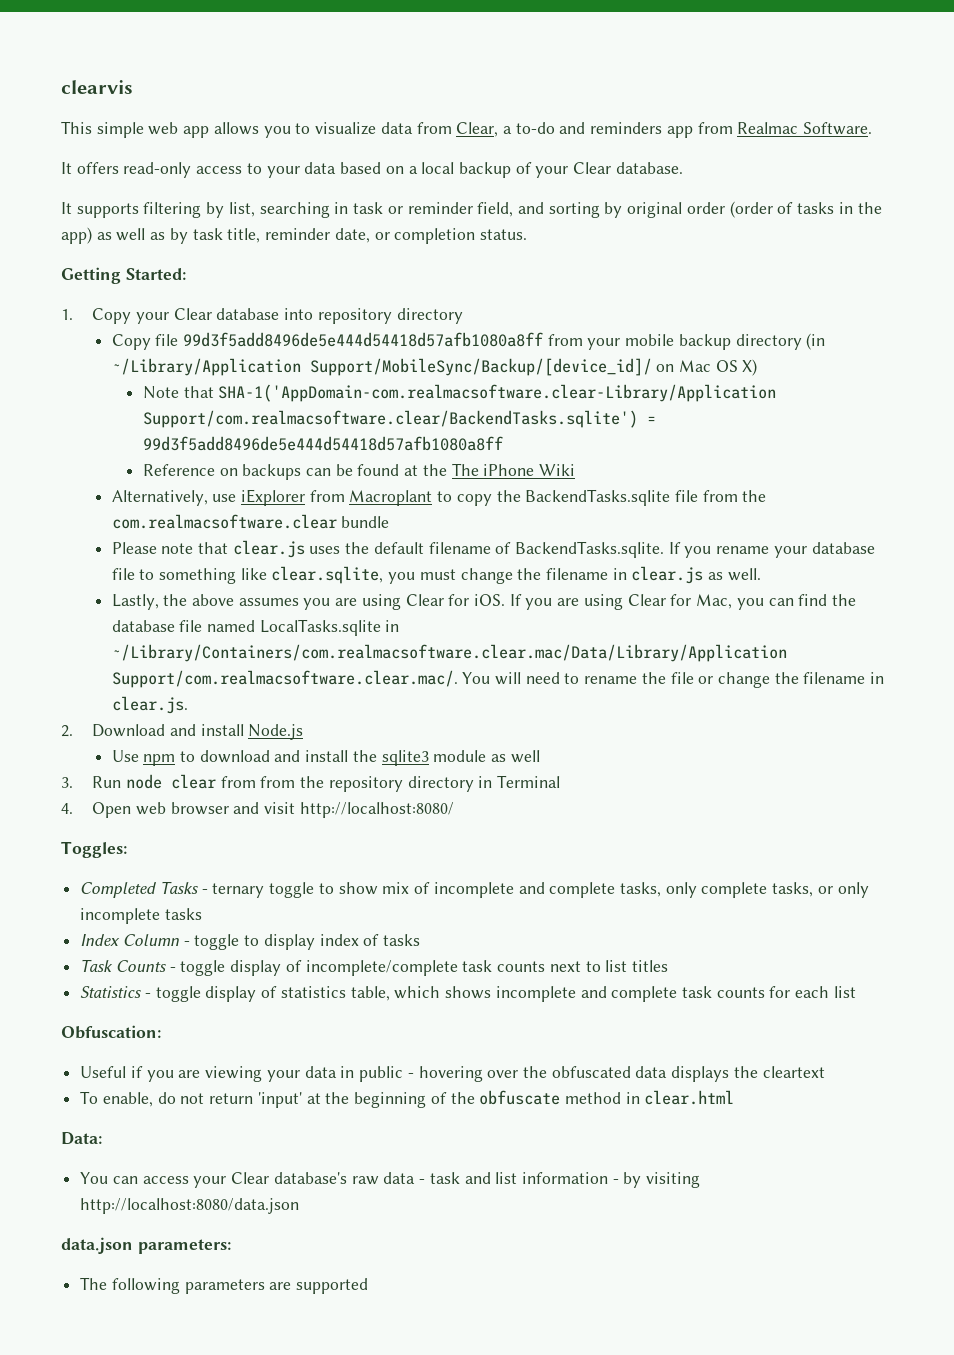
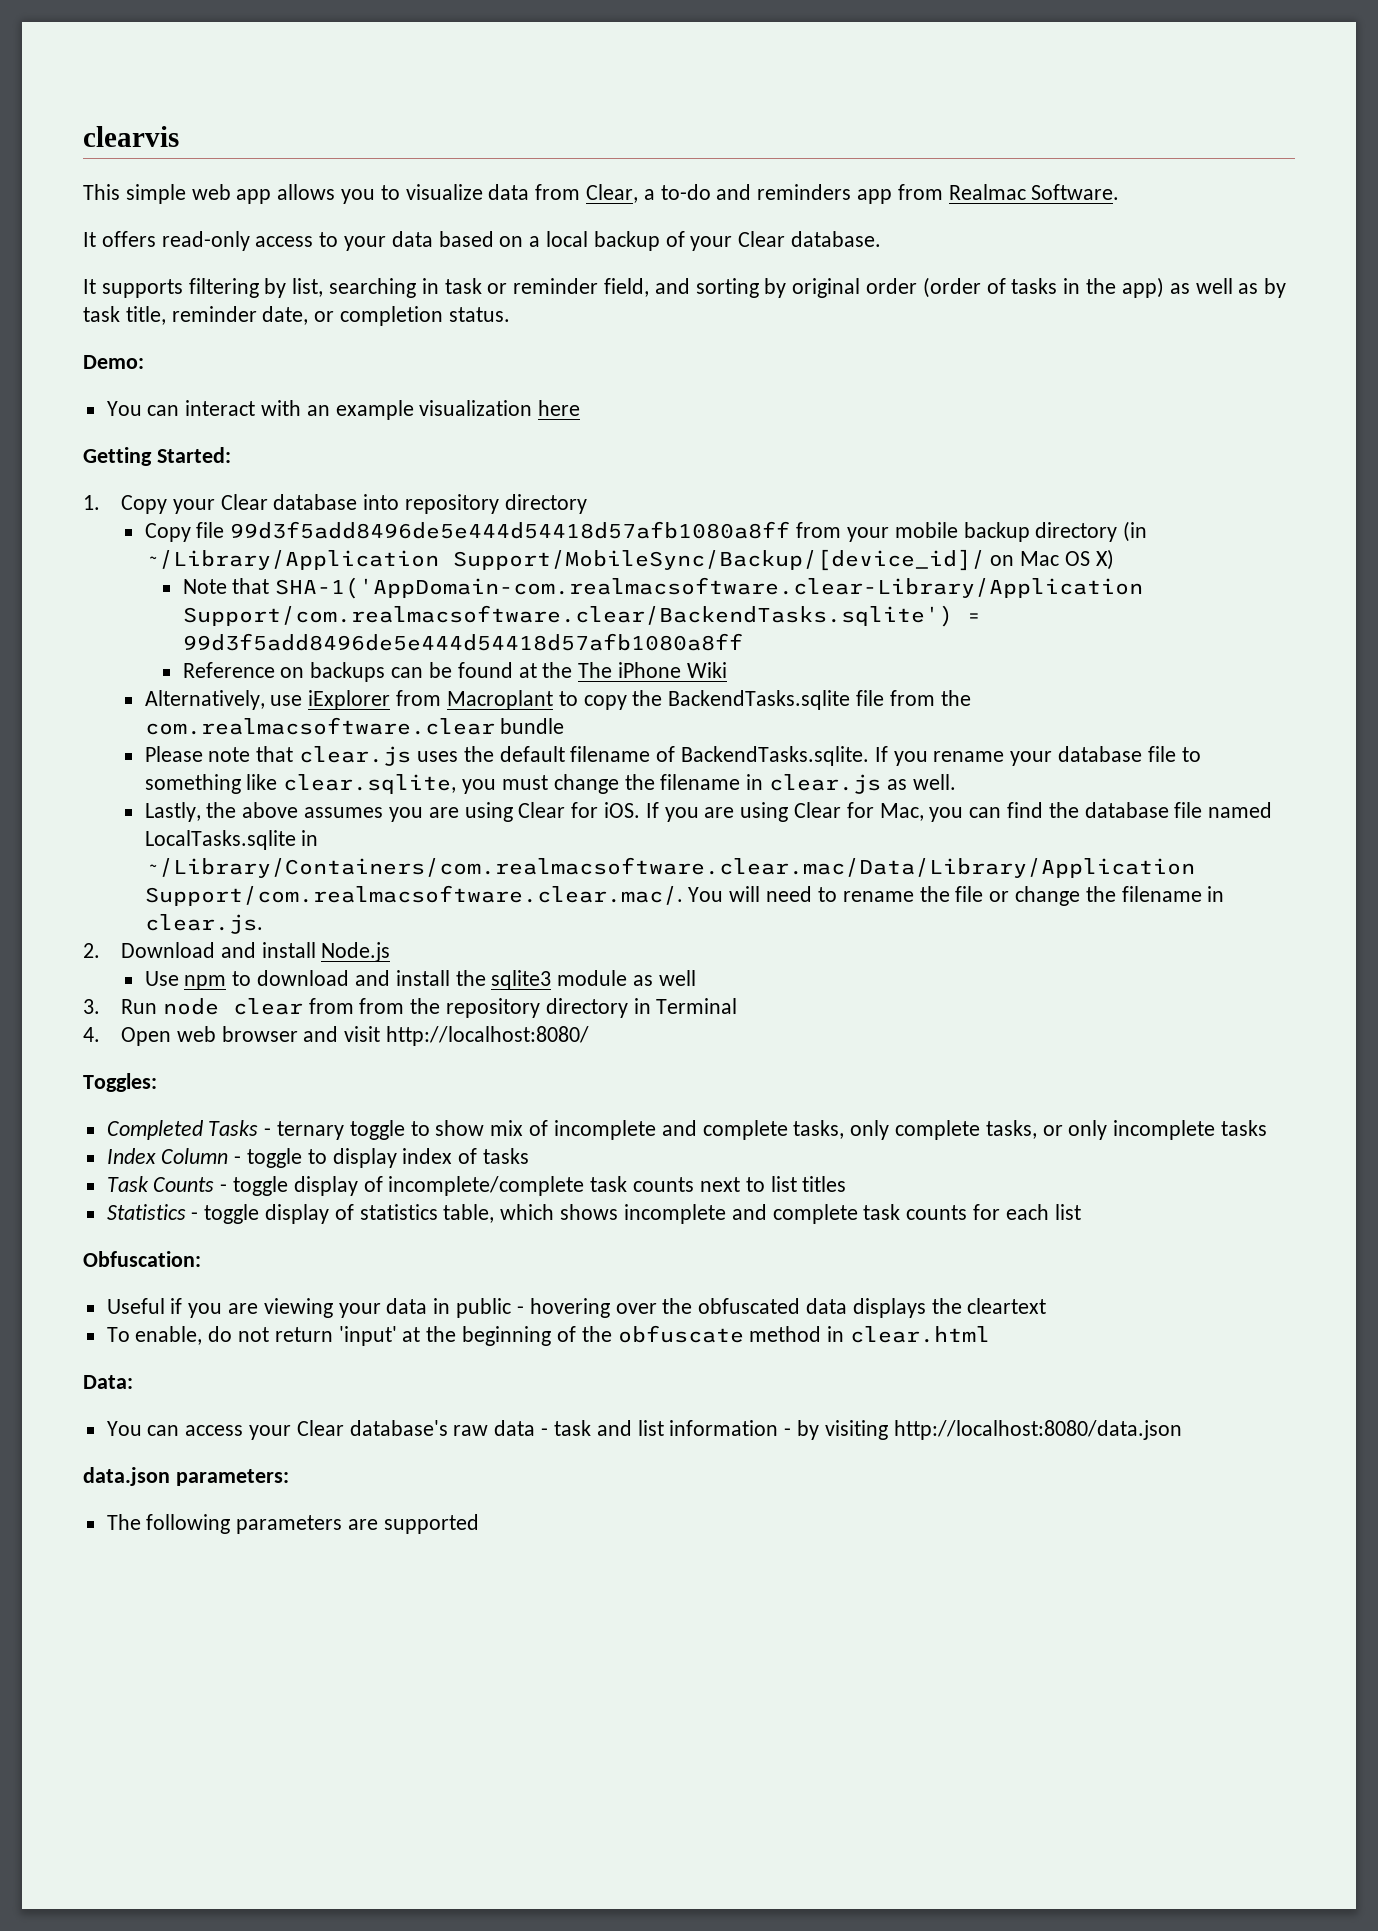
+ Demo:
+ You can interact with an example visualization here

